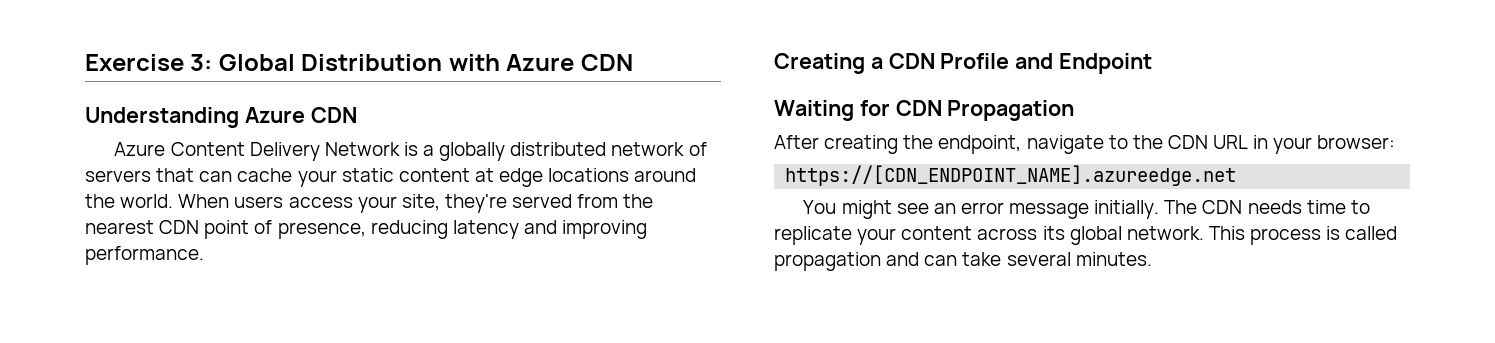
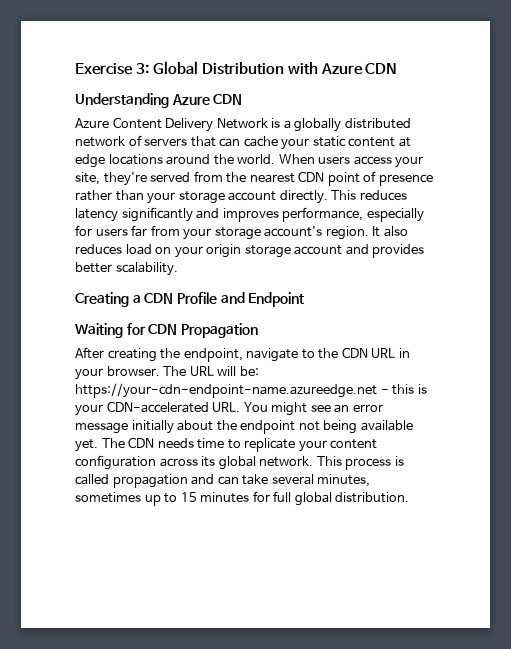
- When users access your site, they're served from the nearest CDN point of presence, reducing latency and improving performance.
+ When users access your site, they're served from the nearest CDN point of presence rather than your storage account directly. This reduces latency significantly and improves performance, especially for users far from your storage account's region. It also reduces load on your origin storage account and provides better scalability.
- After creating the endpoint, navigate to the CDN URL in your browser:
- https://[CDN_ENDPOINT_NAME].azureedge.net
- You might see an error message initially.
+ After creating the endpoint, navigate to the CDN URL in your browser. The URL will be: https://your-cdn-endpoint-name.azureedge.net - this is your CDN-accelerated URL. You might see an error message initially about the endpoint not being available yet.
- The CDN needs time to replicate your content across its global network.
+ The CDN needs time to replicate your content configuration across its global network.
- This process is called propagation and can take several minutes.
+ This process is called propagation and can take several minutes, sometimes up to 15 minutes for full global distribution.

